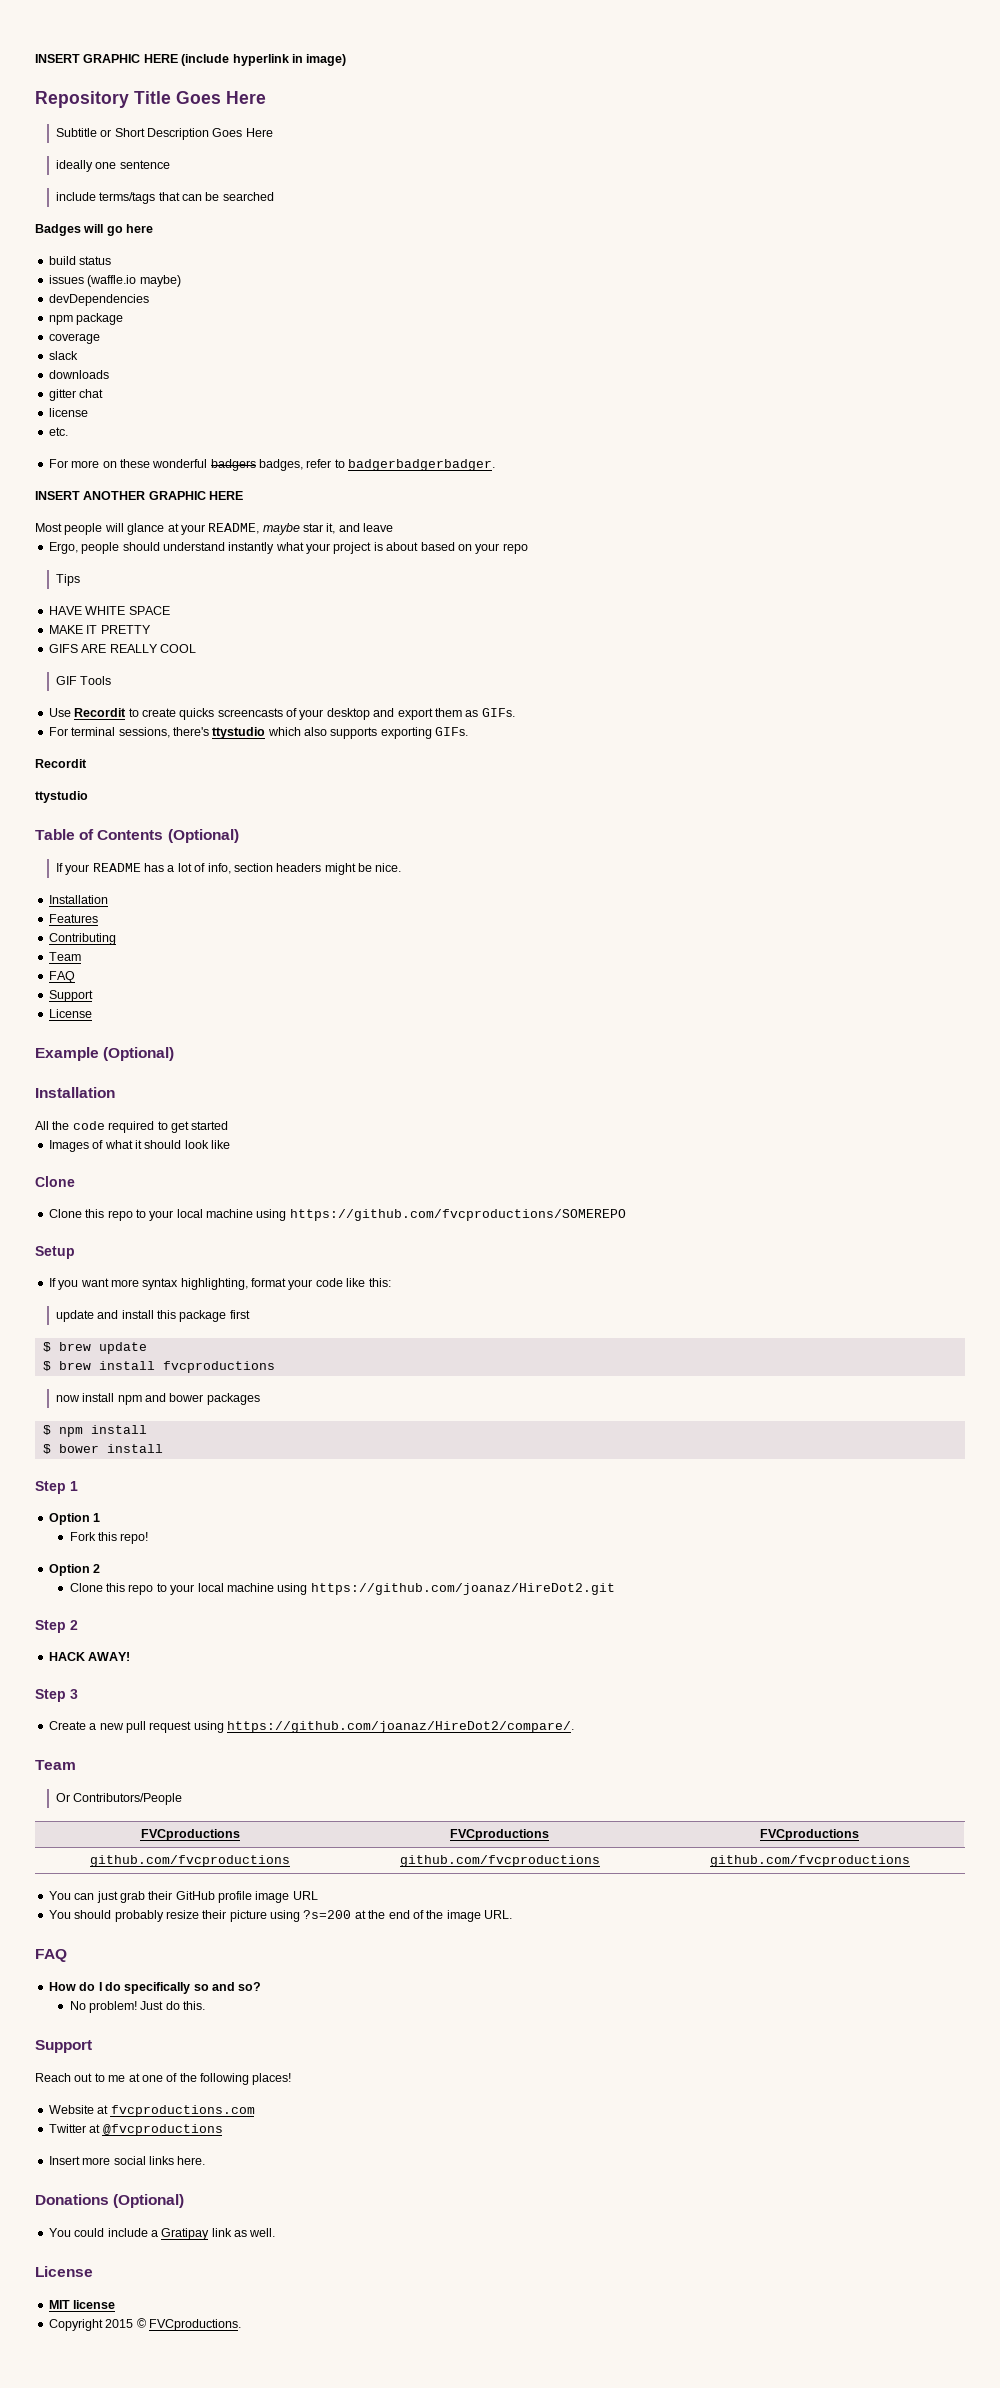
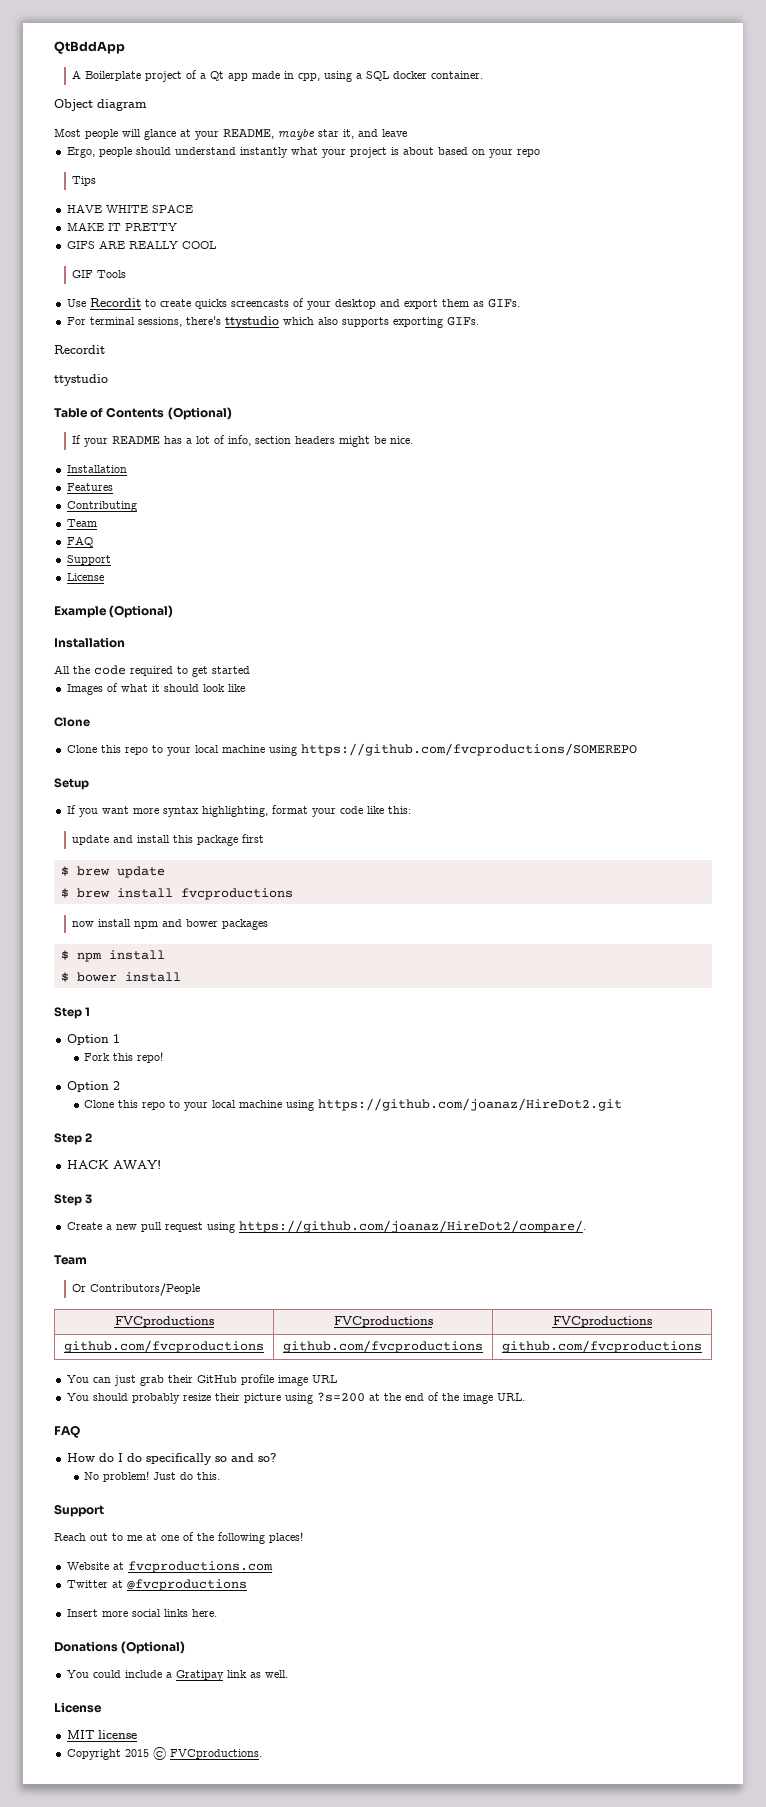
- INSERT GRAPHIC HERE (include hyperlink in image)
- Repository Title Goes Here
- Subtitle or Short Description Goes Here
- ideally one sentence
- include terms/tags that can be searched
- Badges will go here
- build status
- issues (waffle.io maybe)
- devDependencies
- npm package
- coverage
- slack
- downloads
- gitter chat
- license
- etc.
- For more on these wonderful badgers badges, refer to badgerbadgerbadger.
- INSERT ANOTHER GRAPHIC HERE
+ QtBddApp
+ A Boilerplate project of a Qt app made in cpp, using a SQL docker container.
+ Object diagram

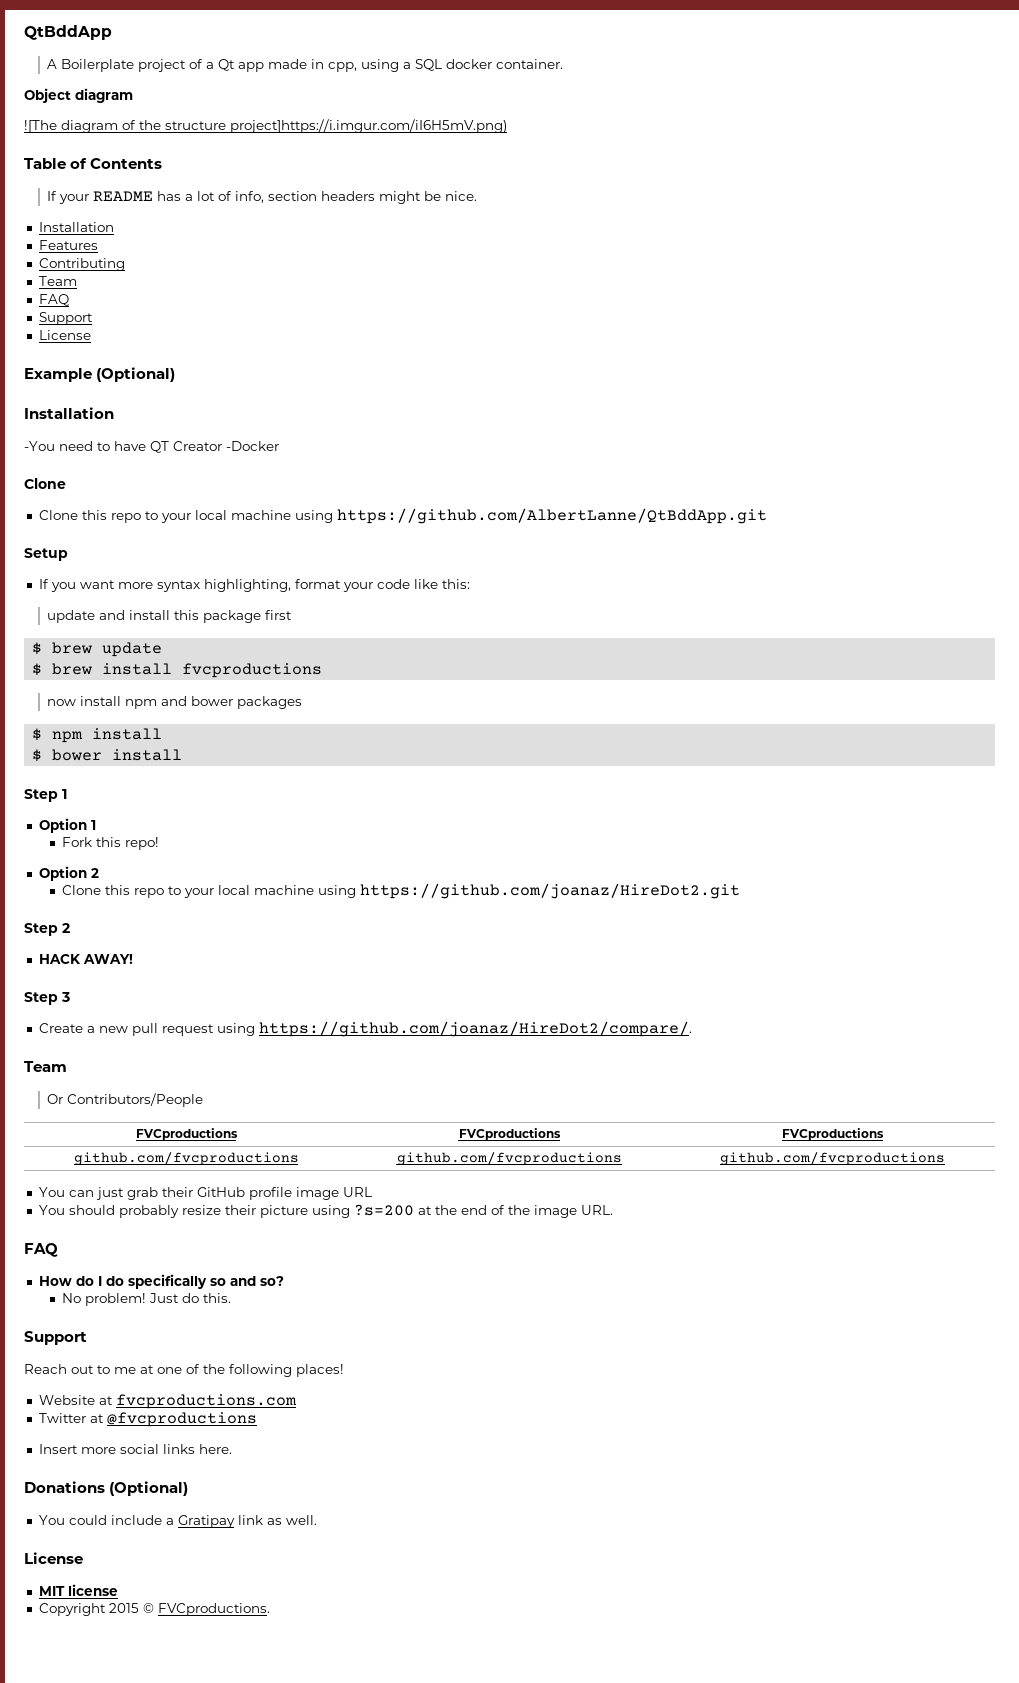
- Most people will glance at your README, maybe star it, and leave
- Ergo, people should understand instantly what your project is about based on your repo
- Tips
- HAVE WHITE SPACE
- MAKE IT PRETTY
- GIFS ARE REALLY COOL
- GIF Tools
- Use Recordit to create quicks screencasts of your desktop and export them as GIFs.
- For terminal sessions, there's ttystudio which also supports exporting GIFs.
- Recordit
- ttystudio
+ ![The diagram of the structure project]https://i.imgur.com/iI6H5mV.png)
- Table of Contents (Optional)
+ Table of Contents
- All the code required to get started
- Images of what it should look like
+ -You need to have QT Creator -Docker
- Clone this repo to your local machine using https://github.com/fvcproductions/SOMEREPO
+ Clone this repo to your local machine using https://github.com/AlbertLanne/QtBddApp.git

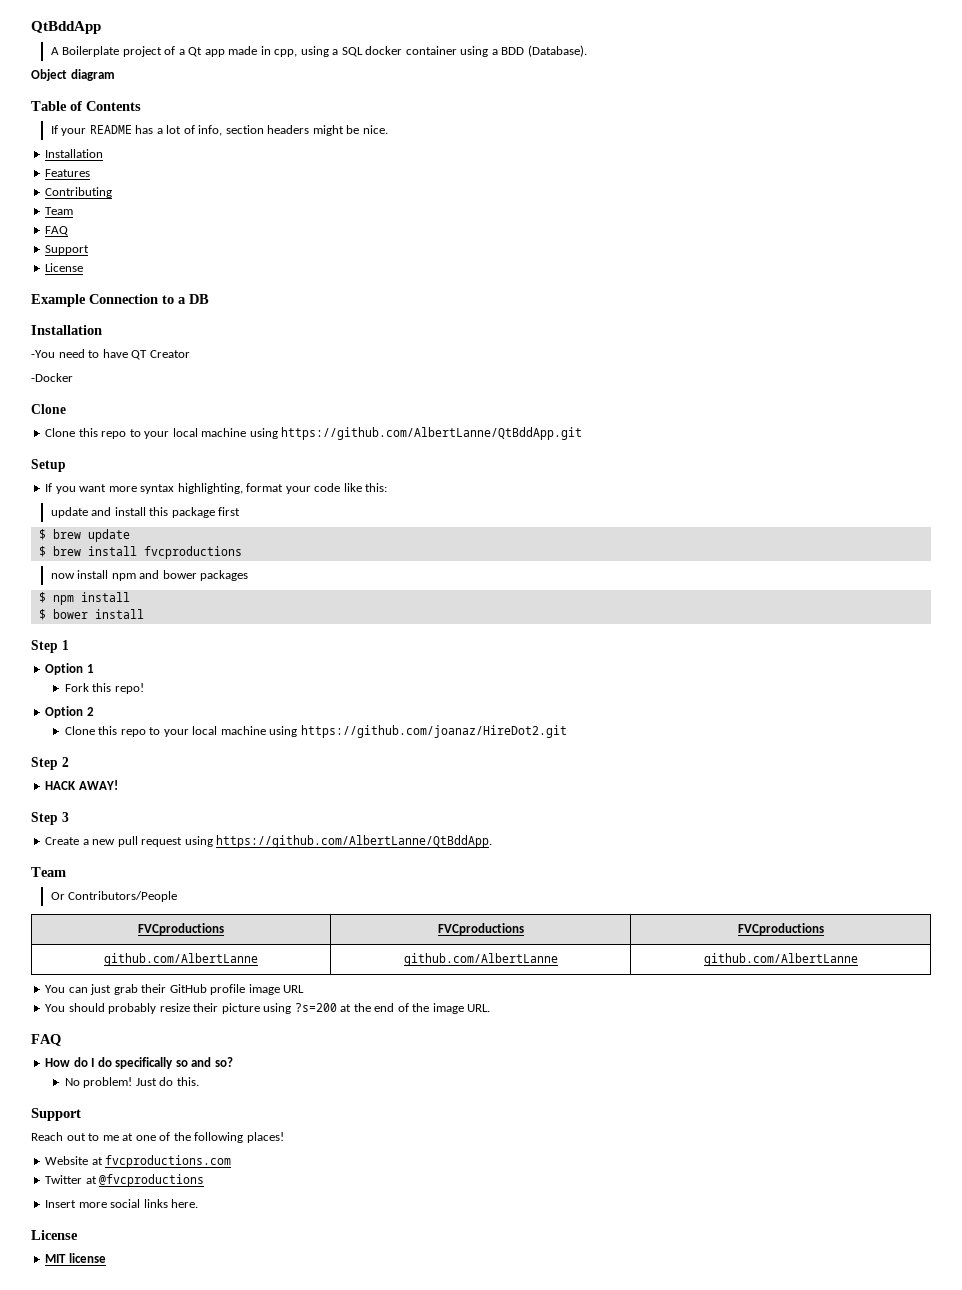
- A Boilerplate project of a Qt app made in cpp, using a SQL docker container.
+ A Boilerplate project of a Qt app made in cpp, using a SQL docker container using a BDD (Database).
  Object diagram
- ![The diagram of the structure project]https://i.imgur.com/iI6H5mV.png)
- Example (Optional)
+ Example Connection to a DB
- -You need to have QT Creator -Docker
+ -You need to have QT Creator
+ -Docker
- Create a new pull request using https://github.com/joanaz/HireDot2/compare/.
+ Create a new pull request using https://github.com/AlbertLanne/QtBddApp.
- github.com/fvcproductions | github.com/fvcproductions | github.com/fvcproductions
+ github.com/AlbertLanne | github.com/AlbertLanne | github.com/AlbertLanne
- Donations (Optional)
- You could include a Gratipay link as well.
- Copyright 2015 © FVCproductions.

